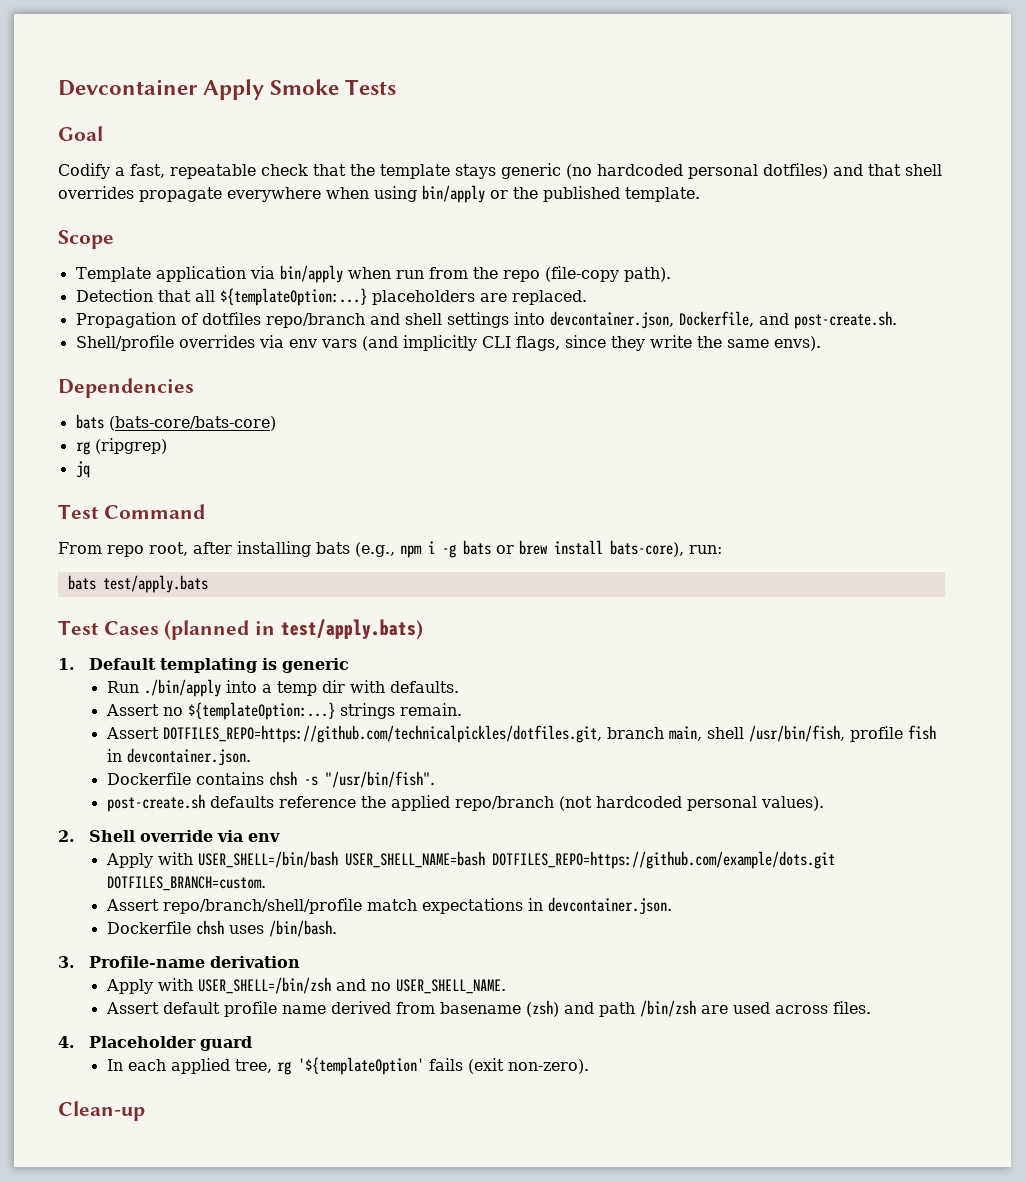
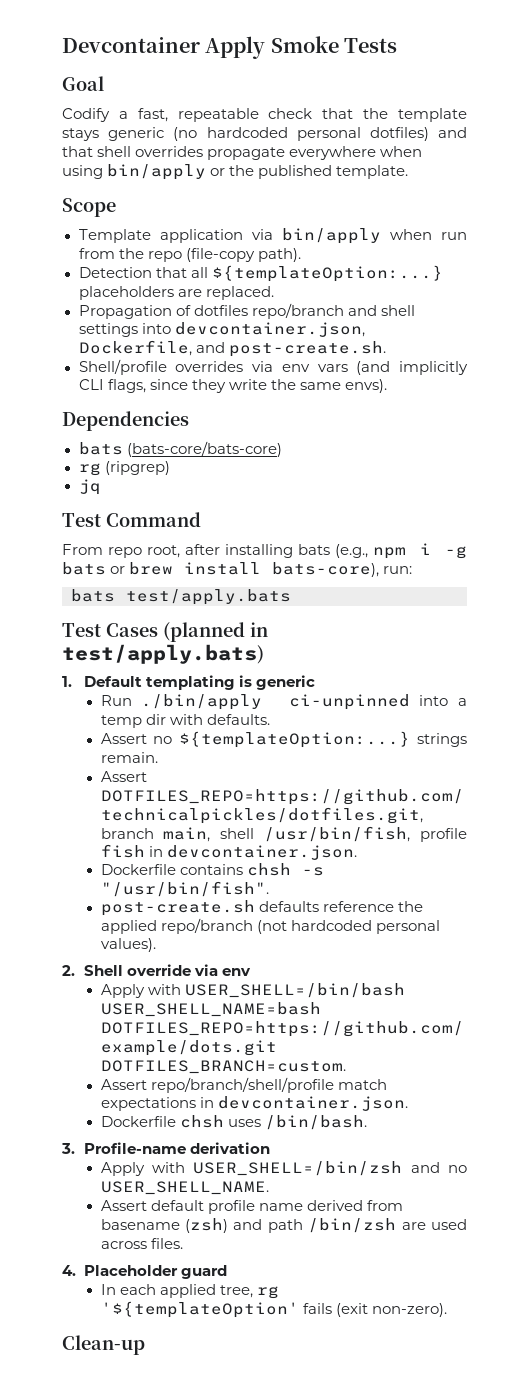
- Run ./bin/apply into a temp dir with defaults.
+ Run ./bin/apply ci-unpinned into a temp dir with defaults.

